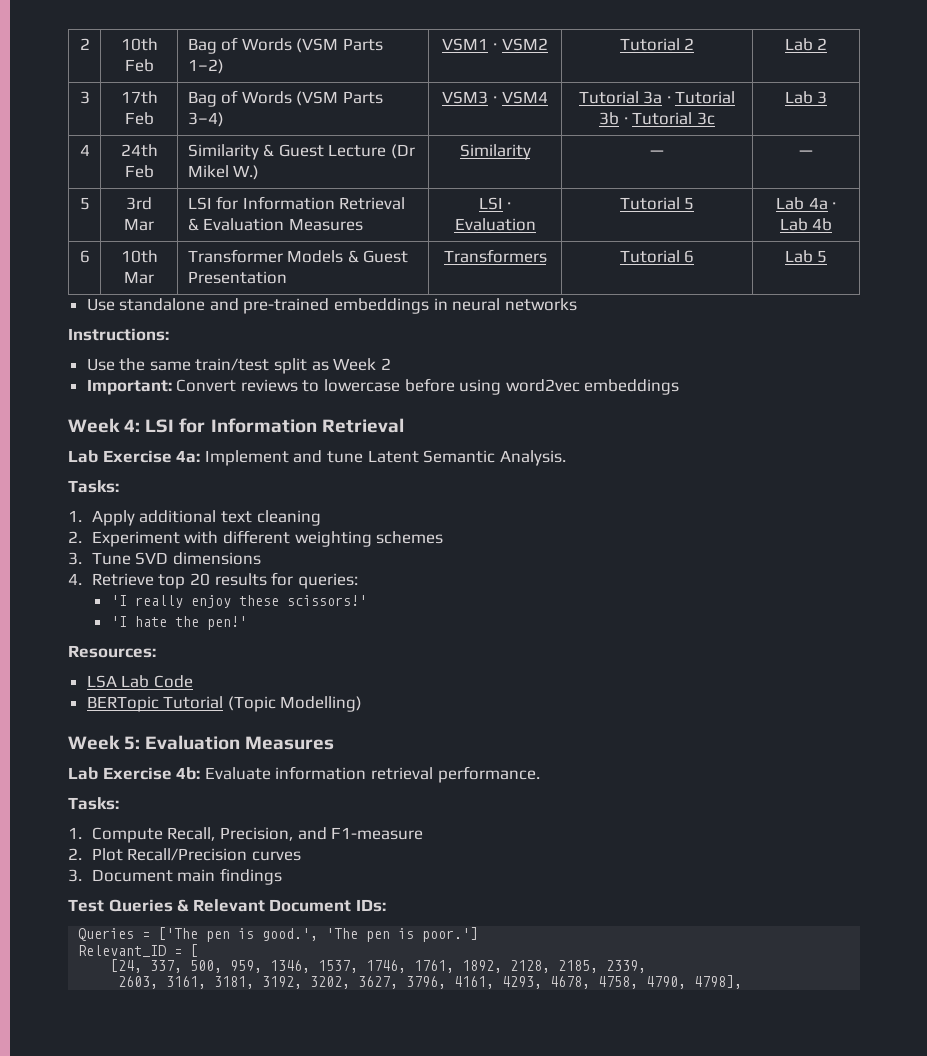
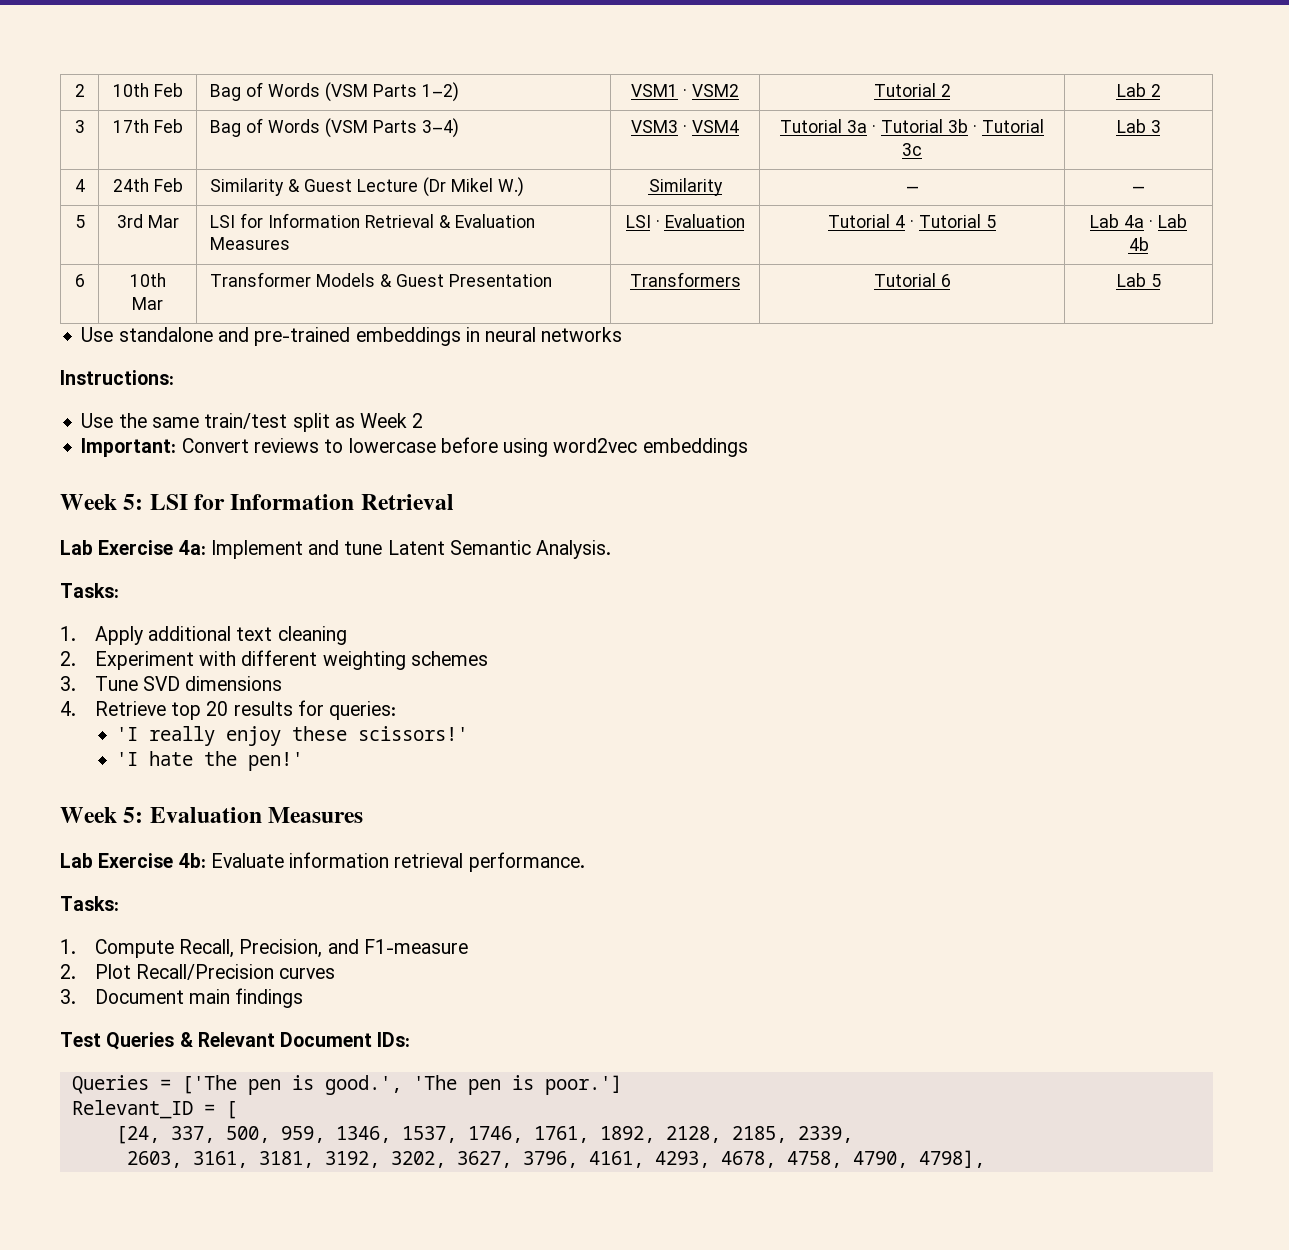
- 5 | 3rd Mar | LSI for Information Retrieval & Evaluation Measures | LSI · Evaluation | Tutorial 5 | Lab 4a · Lab 4b
+ 5 | 3rd Mar | LSI for Information Retrieval & Evaluation Measures | LSI · Evaluation | Tutorial 4 · Tutorial 5 | Lab 4a · Lab 4b
- Week 4: LSI for Information Retrieval
+ Week 5: LSI for Information Retrieval
- Resources:
- LSA Lab Code
- BERTopic Tutorial (Topic Modelling)

